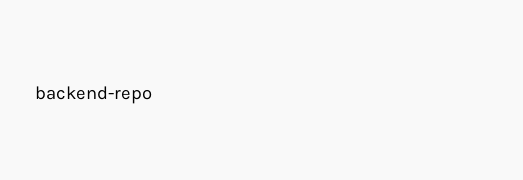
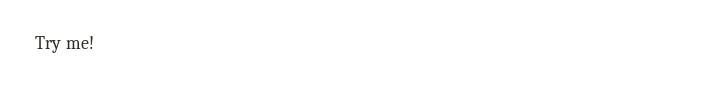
- backend-repo
+ Try me!

